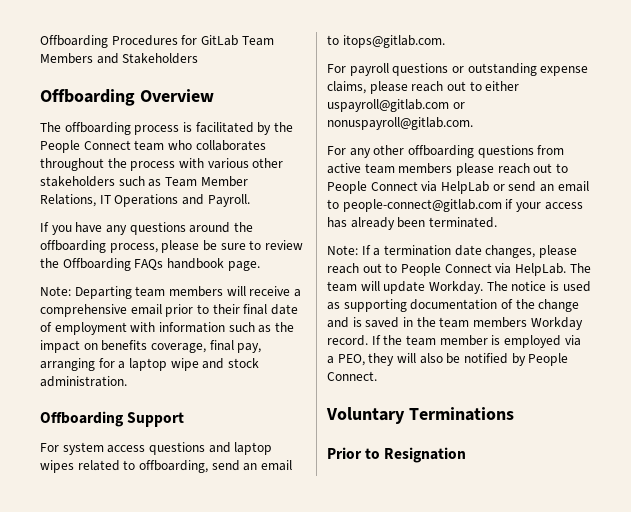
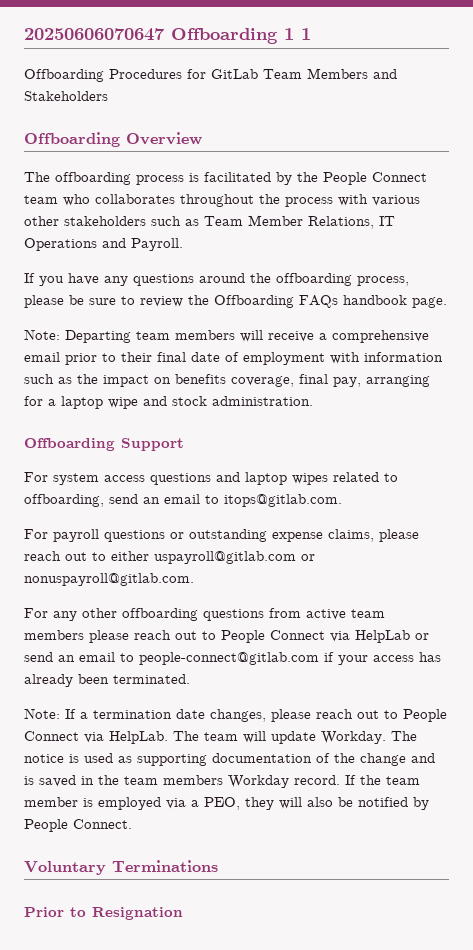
+ 20250606070647 Offboarding 1 1

